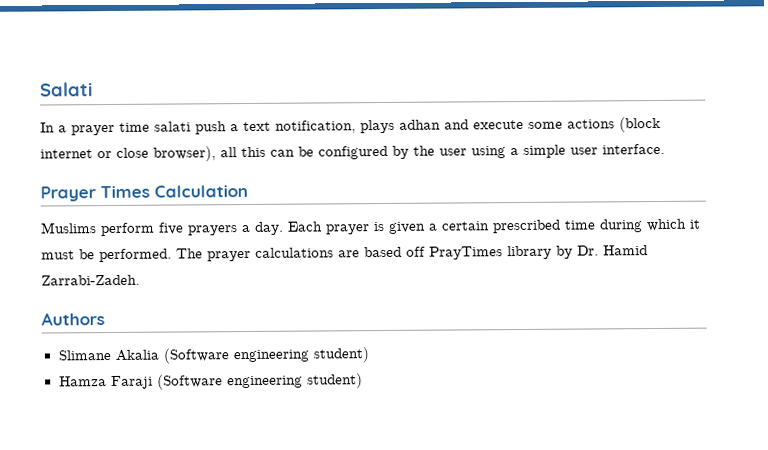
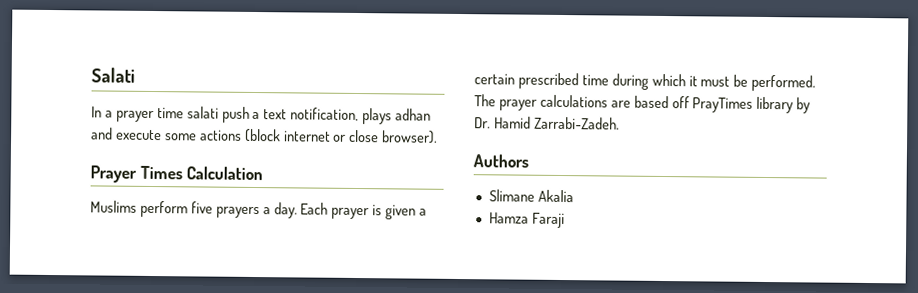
- In a prayer time salati push a text notification, plays adhan and execute some actions (block internet or close browser), all this can be configured by the user using a simple user interface.
+ In a prayer time salati push a text notification, plays adhan and execute some actions (block internet or close browser).
- Slimane Akalia (Software engineering student)
+ Slimane Akalia
- Hamza Faraji (Software engineering student)
+ Hamza Faraji

